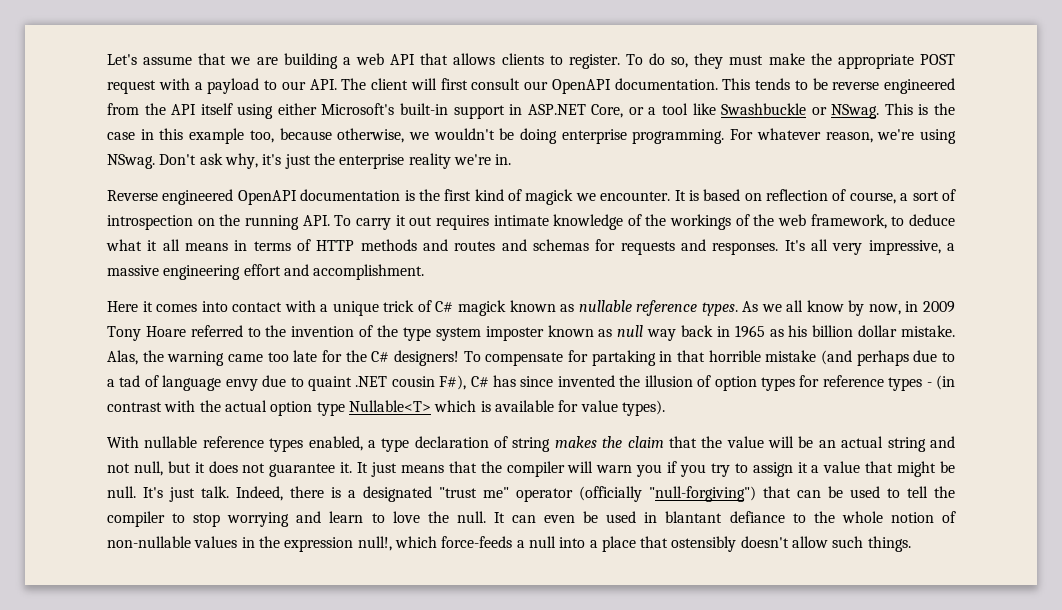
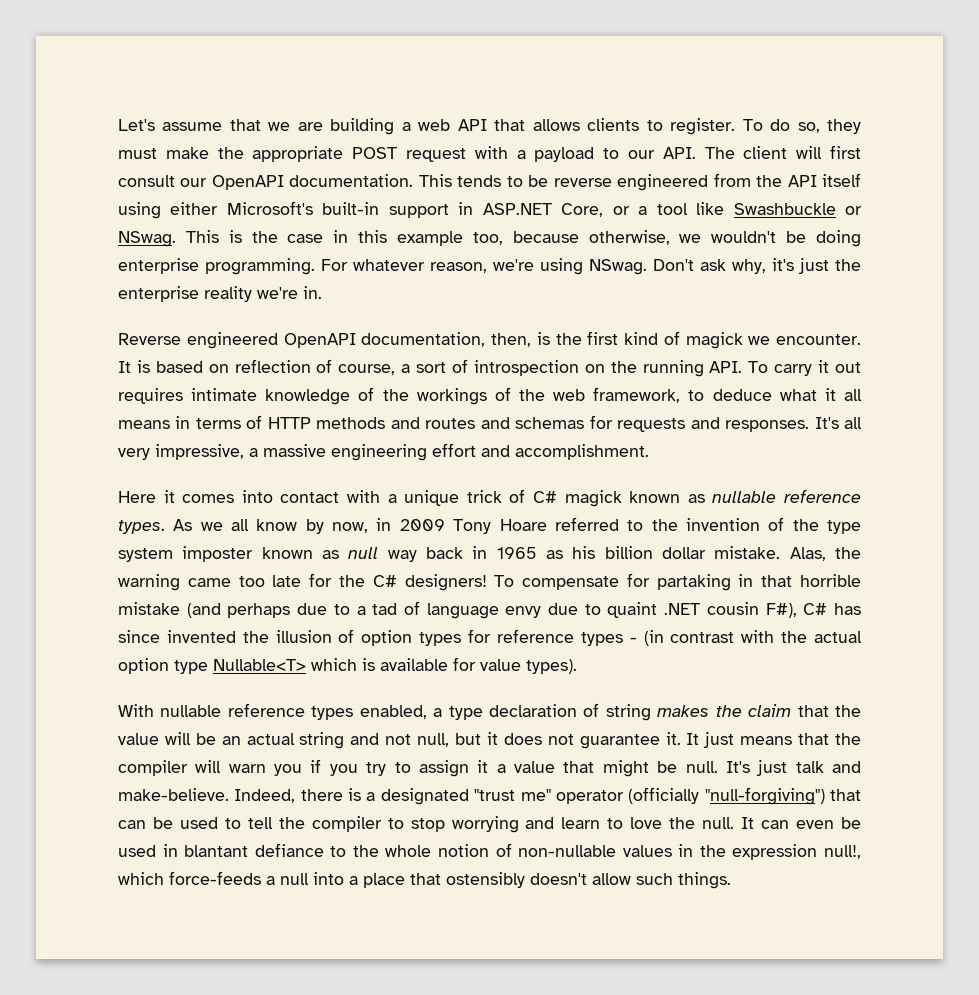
- Reverse engineered OpenAPI documentation is the first kind of magick we encounter.
+ Reverse engineered OpenAPI documentation, then, is the first kind of magick we encounter.
- It's just talk.
+ It's just talk and make-believe.

